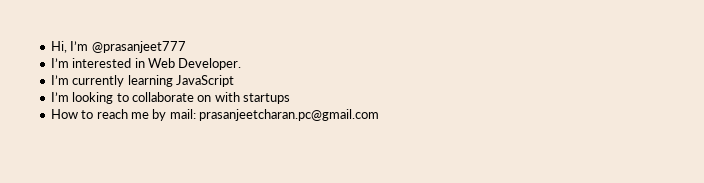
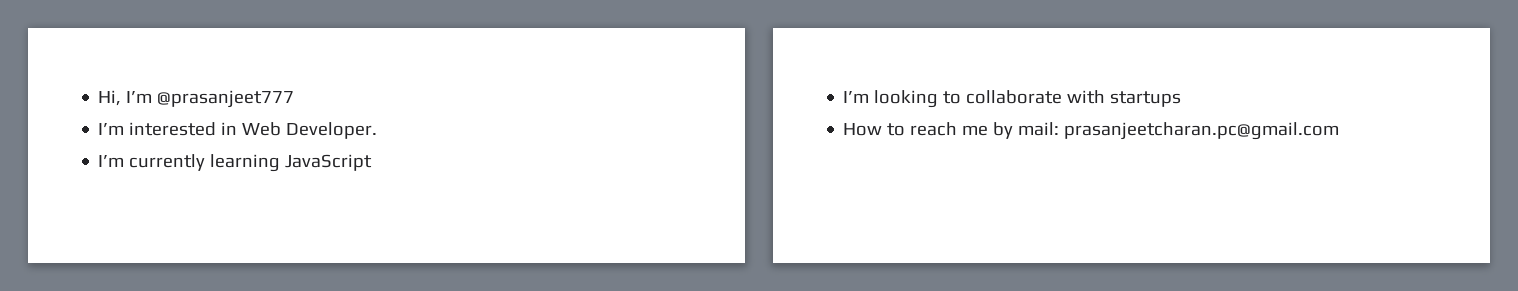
- I’m looking to collaborate on with startups
+ I’m looking to collaborate with startups

